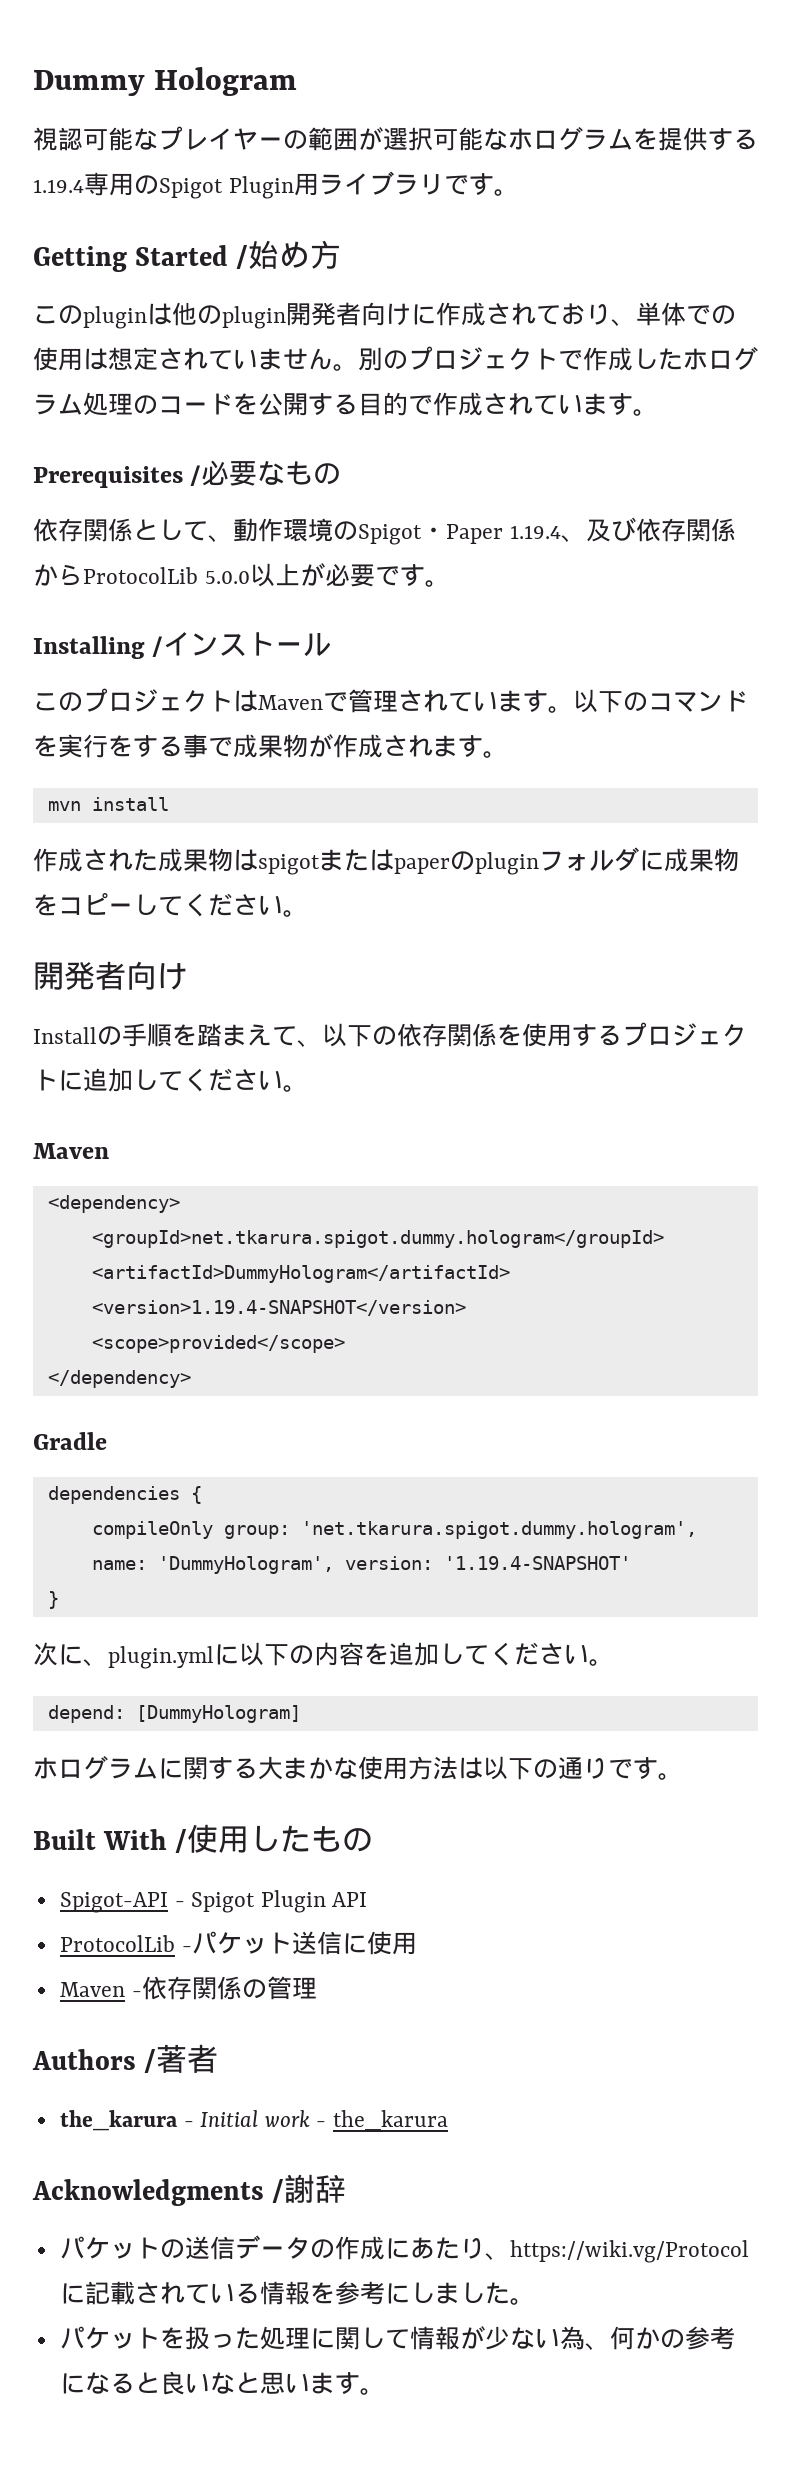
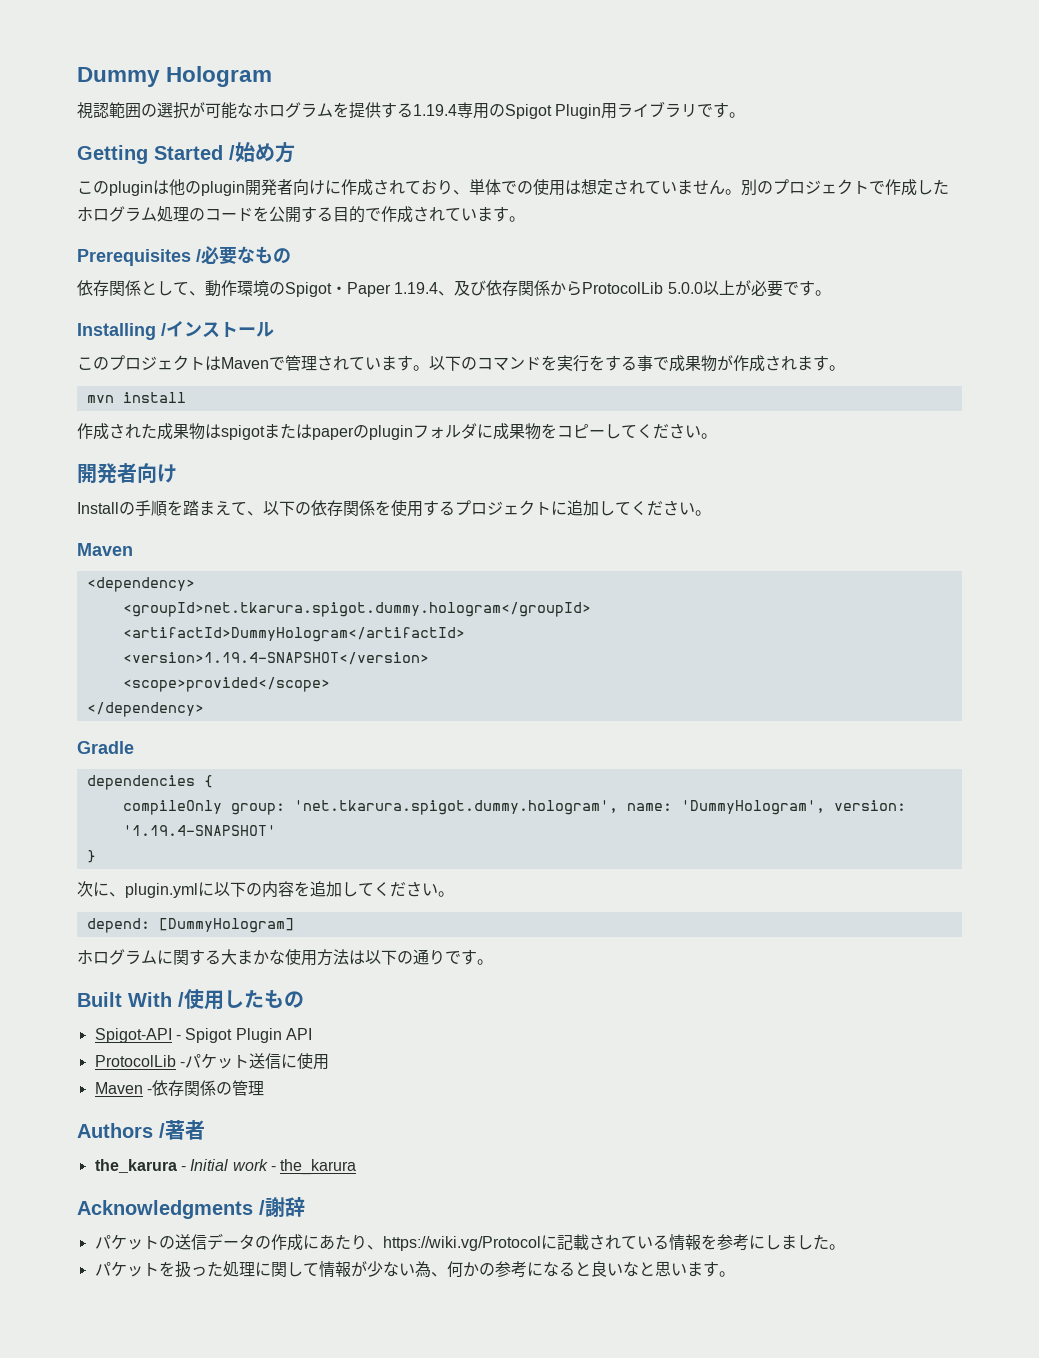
- 視認可能なプレイヤーの範囲が選択可能なホログラムを提供する1.19.4専用のSpigot Plugin用ライブラリです。
+ 視認範囲の選択が可能なホログラムを提供する1.19.4専用のSpigot Plugin用ライブラリです。

